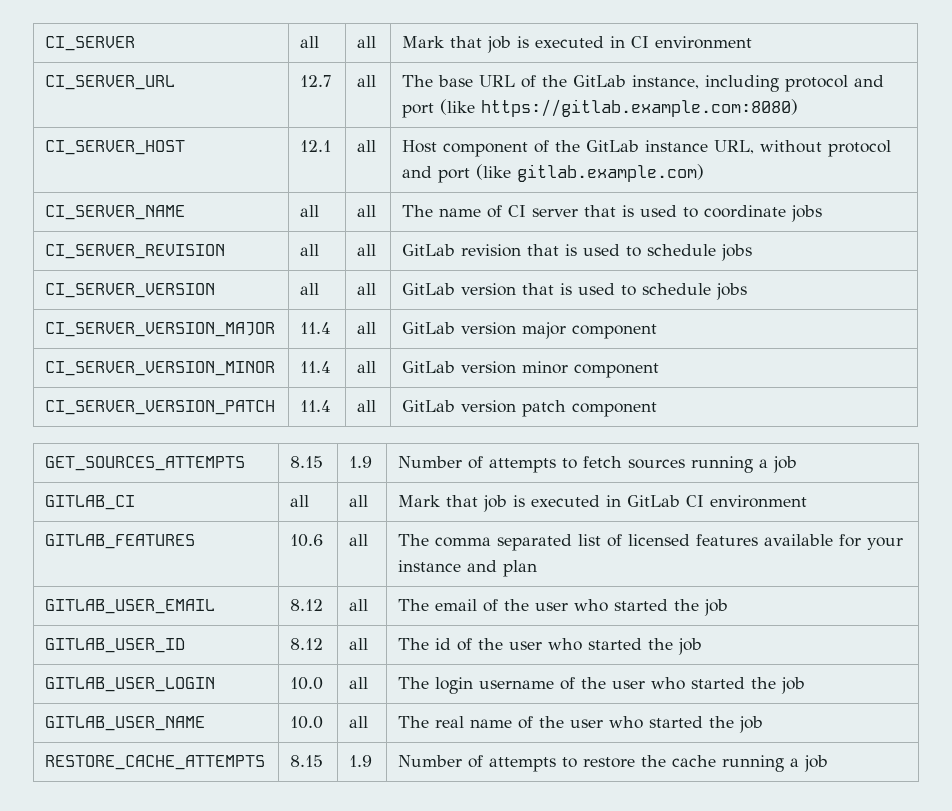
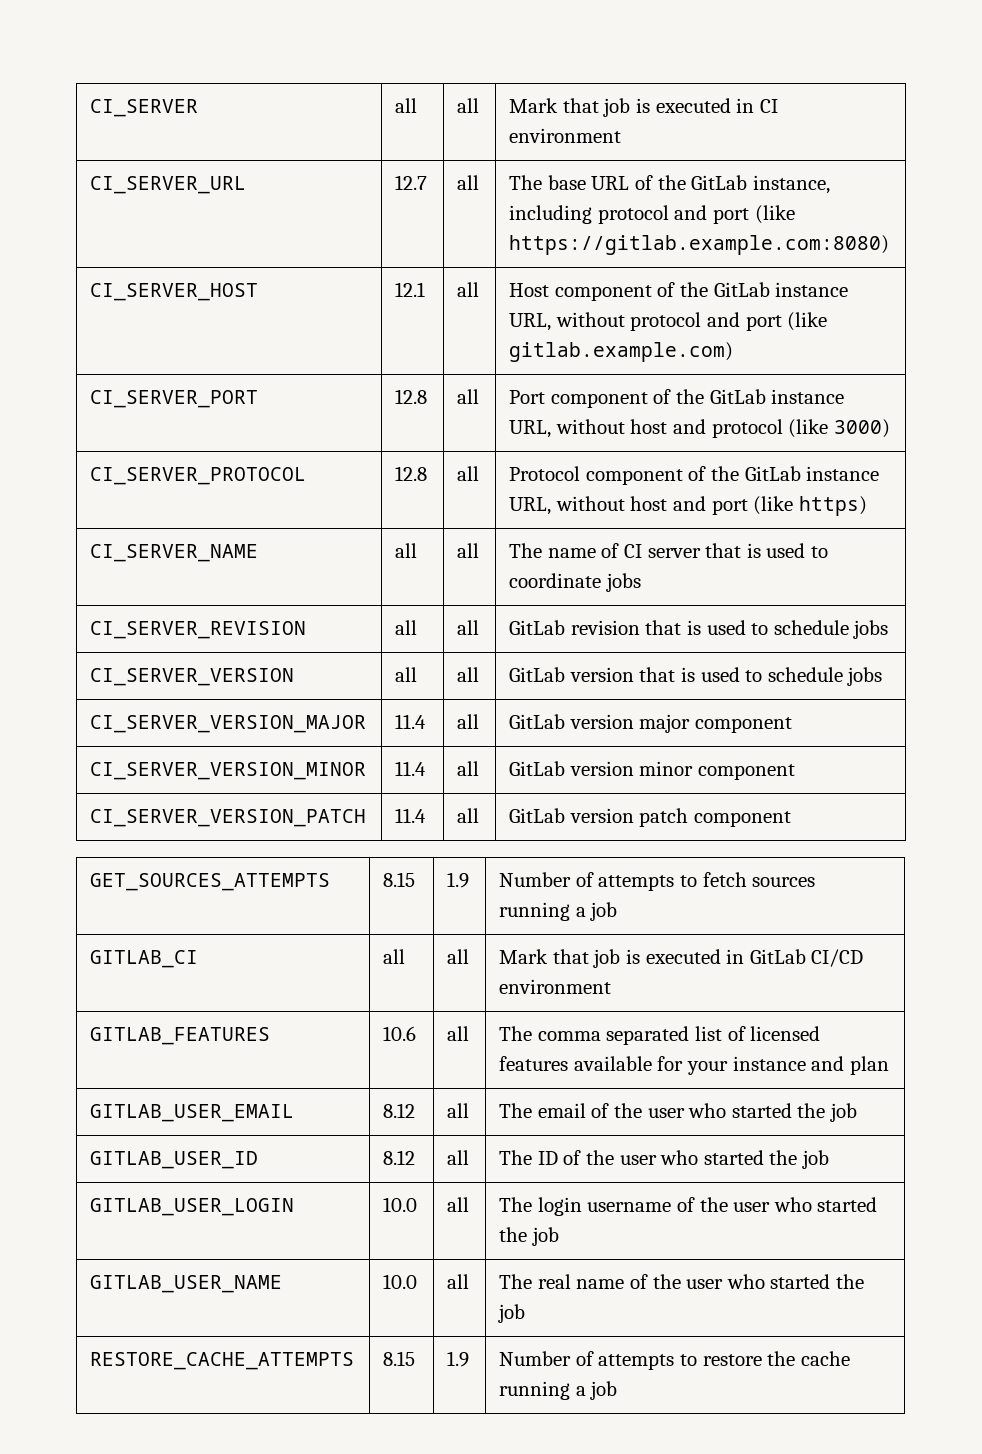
+ CI_SERVER_PORT | 12.8 | all | Port component of the GitLab instance URL, without host and protocol (like 3000)
+ CI_SERVER_PROTOCOL | 12.8 | all | Protocol component of the GitLab instance URL, without host and port (like https)
- GITLAB_CI | all | all | Mark that job is executed in GitLab CI environment
+ GITLAB_CI | all | all | Mark that job is executed in GitLab CI/CD environment
- GITLAB_USER_ID | 8.12 | all | The id of the user who started the job
+ GITLAB_USER_ID | 8.12 | all | The ID of the user who started the job

